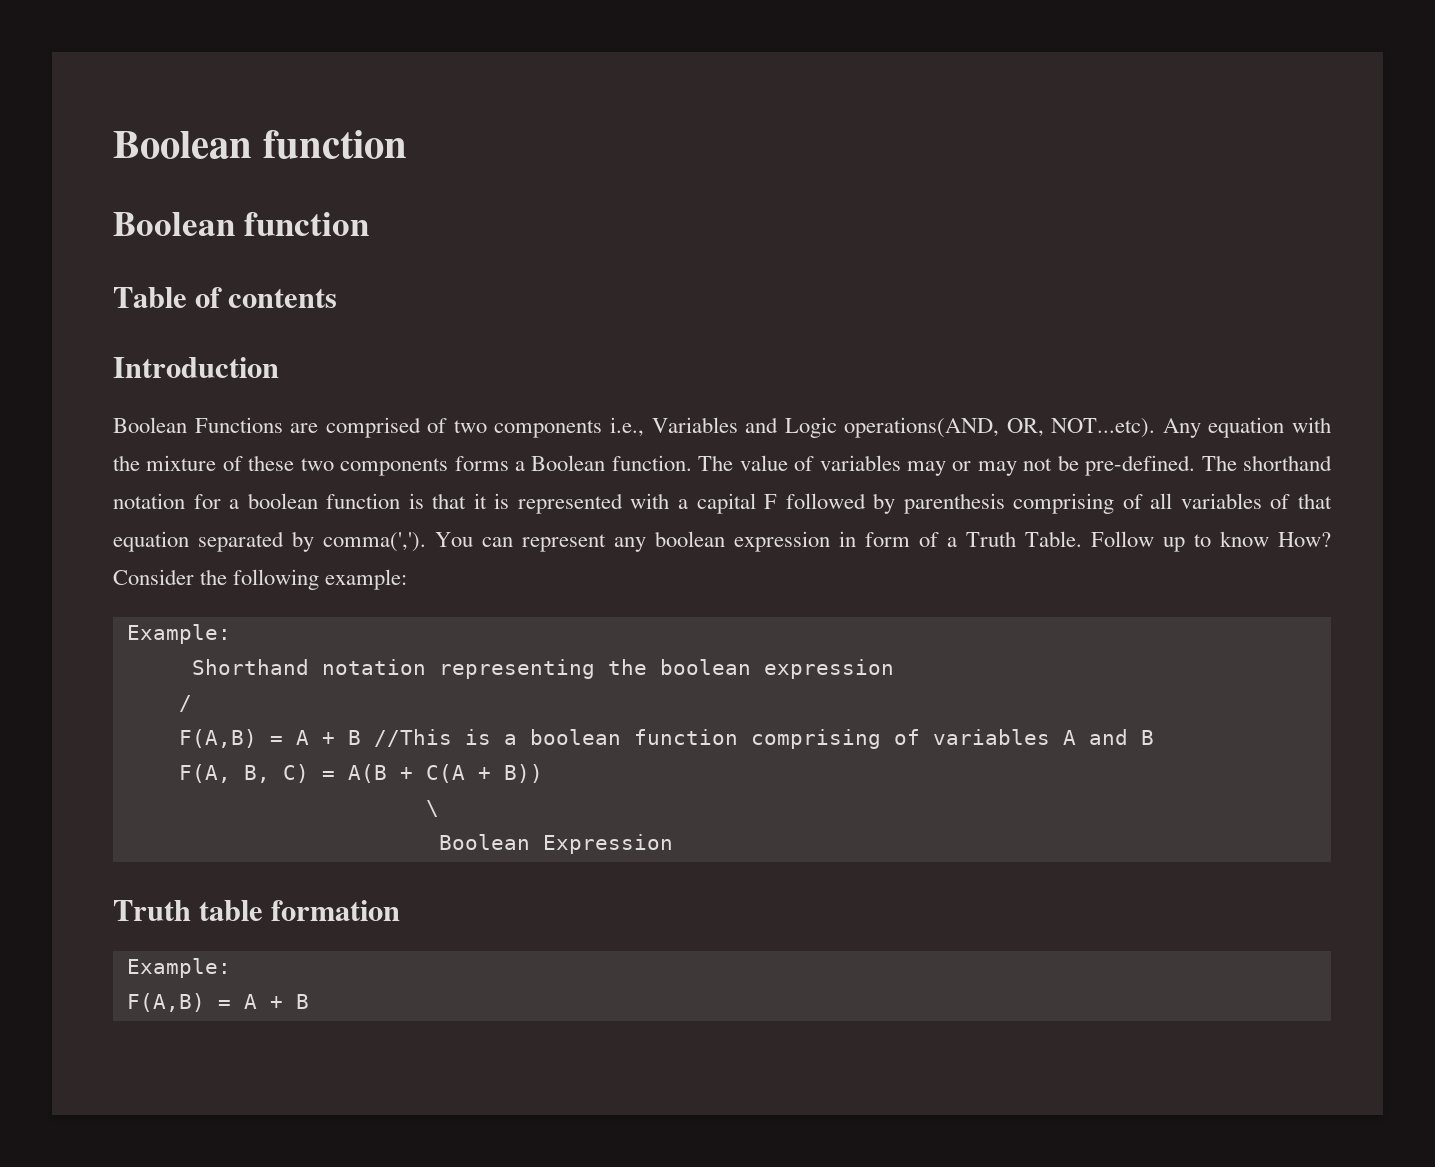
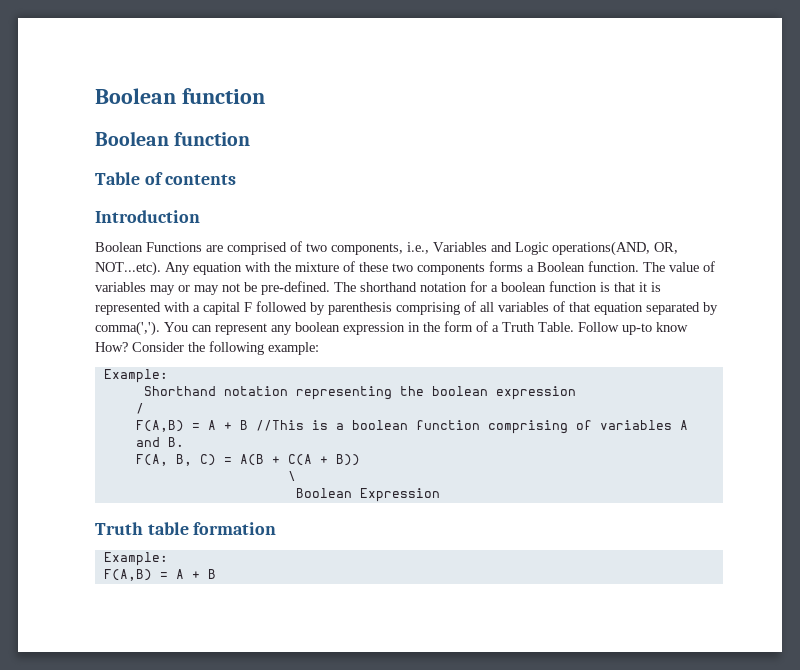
- Boolean Functions are comprised of two components i.e., Variables and Logic operations(AND, OR, NOT...etc). Any equation with the mixture of these two components forms a Boolean function.
+ Boolean Functions are comprised of two components, i.e., Variables and Logic operations(AND, OR, NOT...etc). Any equation with the mixture of these two components forms a Boolean function.
- You can represent any boolean expression in form of a Truth Table.
+ You can represent any boolean expression in the form of a Truth Table.
- Follow up to know How?
+ Follow up-to know How?
- F(A,B) = A + B //This is a boolean function comprising of variables A and B
+ F(A,B) = A + B //This is a boolean function comprising of variables A and B.

